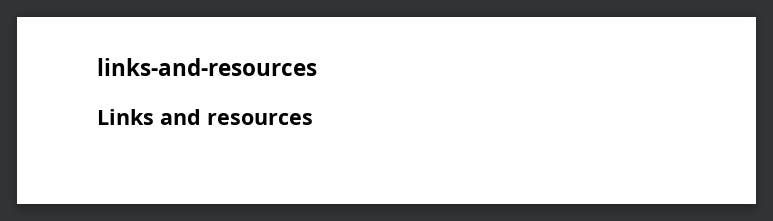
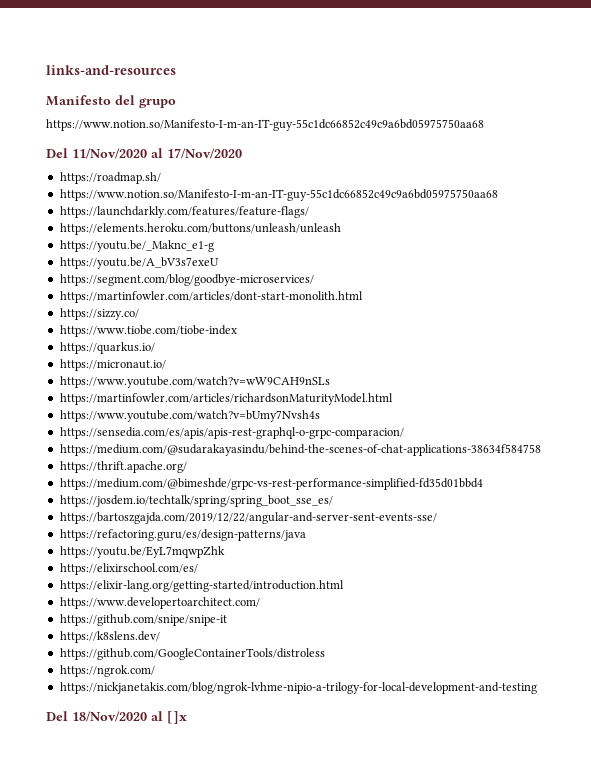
- Links and resources
+ Manifesto del grupo
+ https://www.notion.so/Manifesto-I-m-an-IT-guy-55c1dc66852c49c9a6bd05975750aa68
+ Del 11/Nov/2020 al 17/Nov/2020
+ https://roadmap.sh/
+ https://www.notion.so/Manifesto-I-m-an-IT-guy-55c1dc66852c49c9a6bd05975750aa68
+ https://launchdarkly.com/features/feature-flags/
+ https://elements.heroku.com/buttons/unleash/unleash
+ https://youtu.be/_Maknc_e1-g
+ https://youtu.be/A_bV3s7exeU
+ https://segment.com/blog/goodbye-microservices/
+ https://martinfowler.com/articles/dont-start-monolith.html
+ https://sizzy.co/
+ https://www.tiobe.com/tiobe-index
+ https://quarkus.io/
+ https://micronaut.io/
+ https://www.youtube.com/watch?v=wW9CAH9nSLs
+ https://martinfowler.com/articles/richardsonMaturityModel.html
+ https://www.youtube.com/watch?v=bUmy7Nvsh4s
+ https://sensedia.com/es/apis/apis-rest-graphql-o-grpc-comparacion/
+ https://medium.com/@sudarakayasindu/behind-the-scenes-of-chat-applications-38634f584758
+ https://thrift.apache.org/
+ https://medium.com/@bimeshde/grpc-vs-rest-performance-simplified-fd35d01bbd4
+ https://josdem.io/techtalk/spring/spring_boot_sse_es/
+ https://bartoszgajda.com/2019/12/22/angular-and-server-sent-events-sse/
+ https://refactoring.guru/es/design-patterns/java
+ https://youtu.be/EyL7mqwpZhk
+ https://elixirschool.com/es/
+ https://elixir-lang.org/getting-started/introduction.html
+ https://www.developertoarchitect.com/
+ https://github.com/snipe/snipe-it
+ https://k8slens.dev/
+ https://github.com/GoogleContainerTools/distroless
+ https://ngrok.com/
+ https://nickjanetakis.com/blog/ngrok-lvhme-nipio-a-trilogy-for-local-development-and-testing
+ Del 18/Nov/2020 al []x

